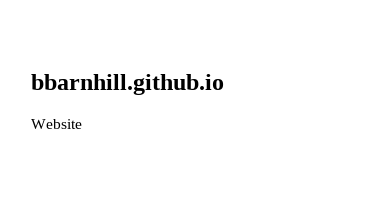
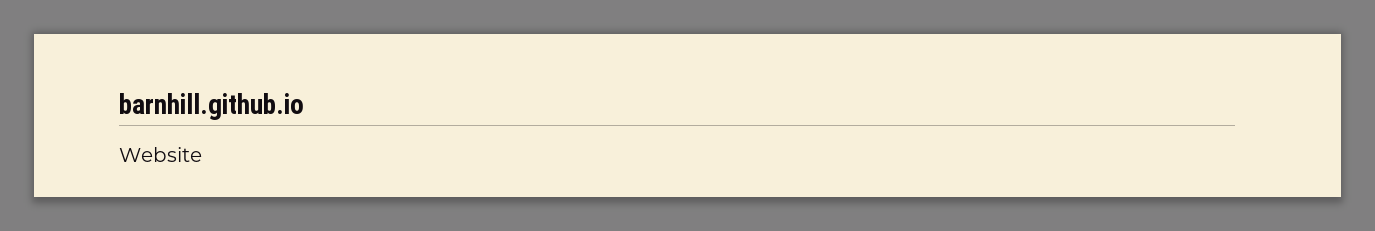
- bbarnhill.github.io
+ barnhill.github.io

